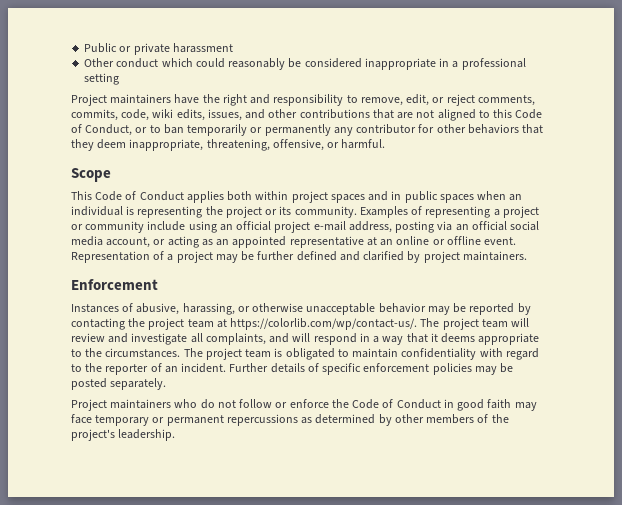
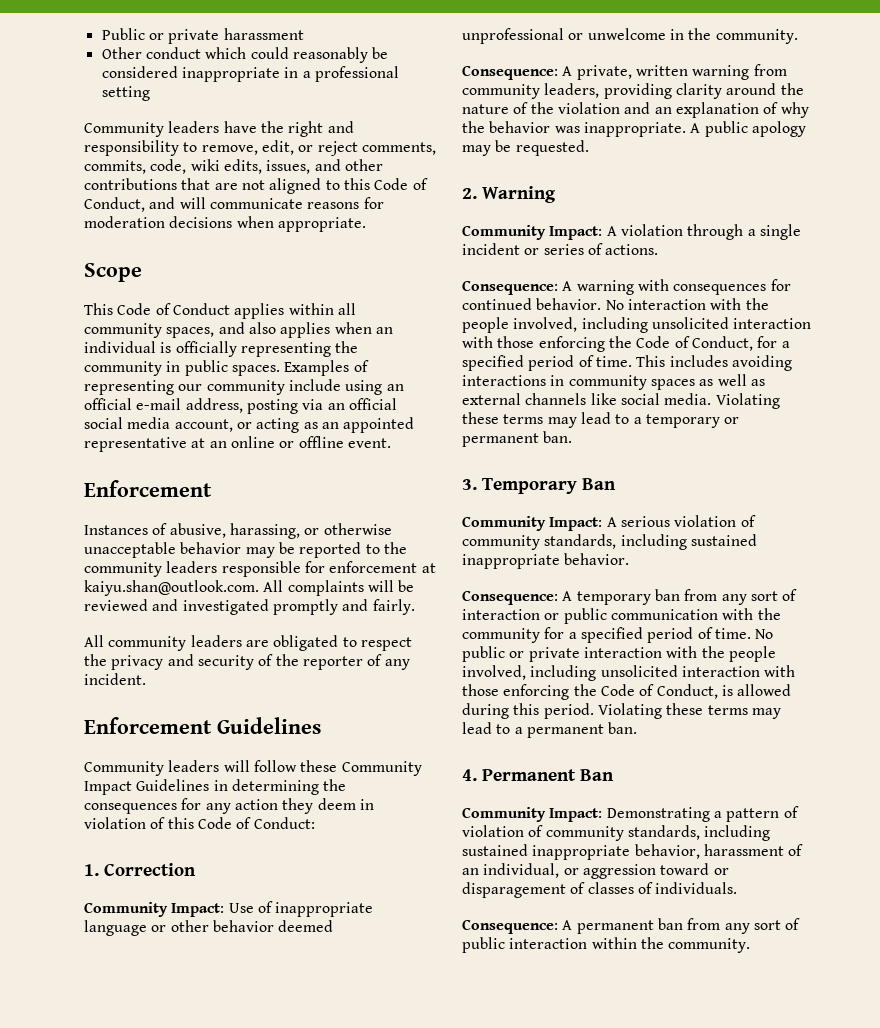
- Project maintainers have the right and responsibility to remove, edit, or reject comments, commits, code, wiki edits, issues, and other contributions that are not aligned to this Code of Conduct, or to ban temporarily or permanently any contributor for other behaviors that they deem inappropriate, threatening, offensive, or harmful.
+ Community leaders have the right and responsibility to remove, edit, or reject comments, commits, code, wiki edits, issues, and other contributions that are not aligned to this Code of Conduct, and will communicate reasons for moderation decisions when appropriate.
- This Code of Conduct applies both within project spaces and in public spaces when an individual is representing the project or its community. Examples of representing a project or community include using an official project e-mail address, posting via an official social media account, or acting as an appointed representative at an online or offline event. Representation of a project may be further defined and clarified by project maintainers.
+ This Code of Conduct applies within all community spaces, and also applies when an individual is officially representing the community in public spaces. Examples of representing our community include using an official e-mail address, posting via an official social media account, or acting as an appointed representative at an online or offline event.
- Instances of abusive, harassing, or otherwise unacceptable behavior may be reported by contacting the project team at https://colorlib.com/wp/contact-us/. The project team will review and investigate all complaints, and will respond in a way that it deems appropriate to the circumstances. The project team is obligated to maintain confidentiality with regard to the reporter of an incident. Further details of specific enforcement policies may be posted separately.
- Project maintainers who do not follow or enforce the Code of Conduct in good faith may face temporary or permanent repercussions as determined by other members of the project's leadership.
+ Instances of abusive, harassing, or otherwise unacceptable behavior may be reported to the community leaders responsible for enforcement at kaiyu.shan@outlook.com. All complaints will be reviewed and investigated promptly and fairly.
+ All community leaders are obligated to respect the privacy and security of the reporter of any incident.
+ Enforcement Guidelines
+ Community leaders will follow these Community Impact Guidelines in determining the consequences for any action they deem in violation of this Code of Conduct:
+ 1. Correction
+ Community Impact: Use of inappropriate language or other behavior deemed unprofessional or unwelcome in the community.
+ Consequence: A private, written warning from community leaders, providing clarity around the nature of the violation and an explanation of why the behavior was inappropriate. A public apology may be requested.
+ 2. Warning
+ Community Impact: A violation through a single incident or series of actions.
+ Consequence: A warning with consequences for continued behavior. No interaction with the people involved, including unsolicited interaction with those enforcing the Code of Conduct, for a specified period of time. This includes avoiding interactions in community spaces as well as external channels like social media. Violating these terms may lead to a temporary or permanent ban.
+ 3. Temporary Ban
+ Community Impact: A serious violation of community standards, including sustained inappropriate behavior.
+ Consequence: A temporary ban from any sort of interaction or public communication with the community for a specified period of time. No public or private interaction with the people involved, including unsolicited interaction with those enforcing the Code of Conduct, is allowed during this period. Violating these terms may lead to a permanent ban.
+ 4. Permanent Ban
+ Community Impact: Demonstrating a pattern of violation of community standards, including sustained inappropriate behavior, harassment of an individual, or aggression toward or disparagement of classes of individuals.
+ Consequence: A permanent ban from any sort of public interaction within the community.

